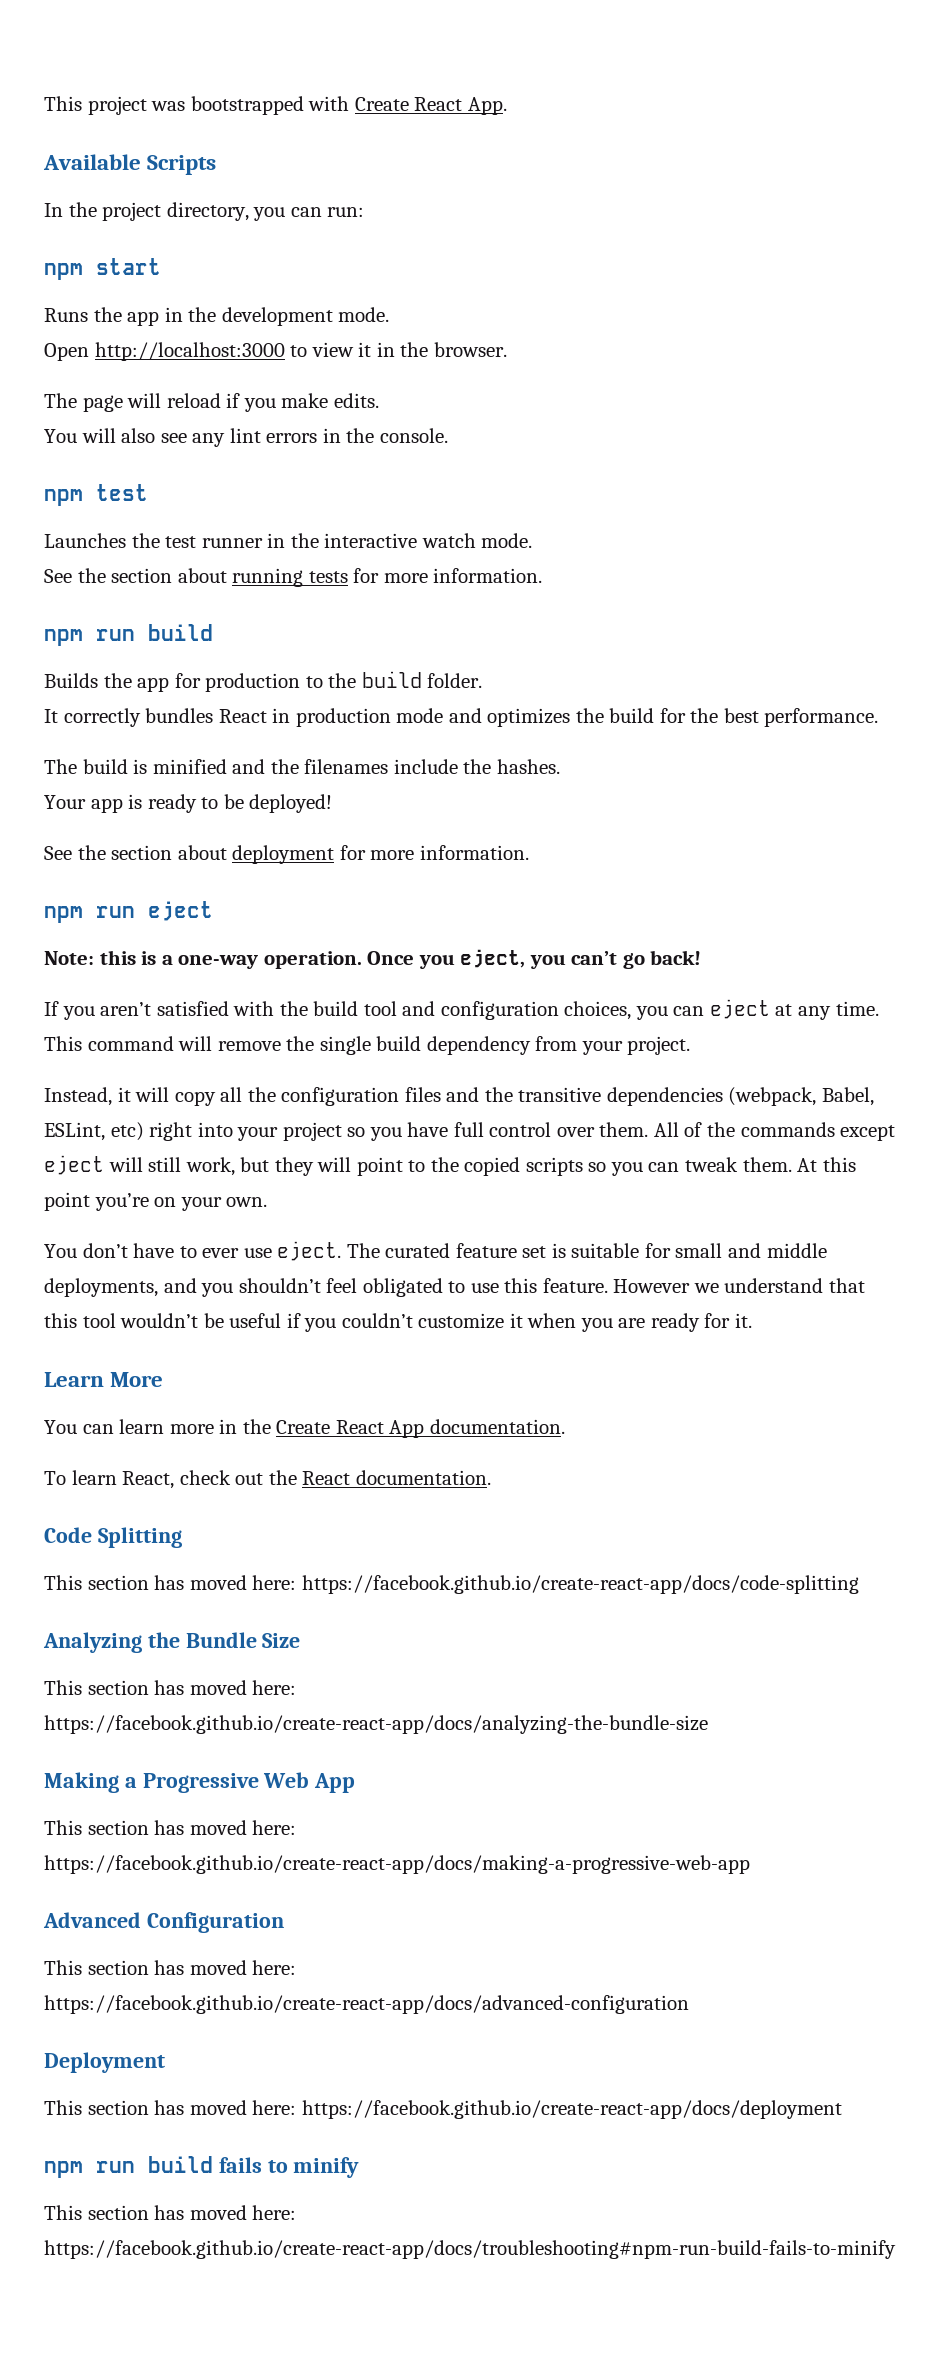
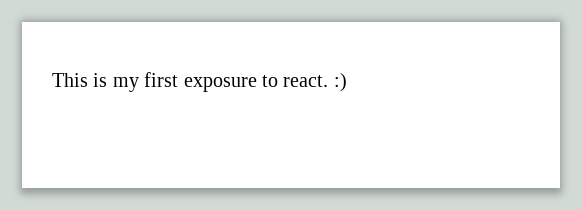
- This project was bootstrapped with Create React App.
- Available Scripts
- In the project directory, you can run:
- npm start
- Runs the app in the development mode.
- Open http://localhost:3000 to view it in the browser.
- The page will reload if you make edits.
- You will also see any lint errors in the console.
- npm test
- Launches the test runner in the interactive watch mode.
- See the section about running tests for more information.
- npm run build
- Builds the app for production to the build folder.
- It correctly bundles React in production mode and optimizes the build for the best performance.
- The build is minified and the filenames include the hashes.
- Your app is ready to be deployed!
- See the section about deployment for more information.
- npm run eject
- Note: this is a one-way operation. Once you eject, you can’t go back!
- If you aren’t satisfied with the build tool and configuration choices, you can eject at any time. This command will remove the single build dependency from your project.
- Instead, it will copy all the configuration files and the transitive dependencies (webpack, Babel, ESLint, etc) right into your project so you have full control over them. All of the commands except eject will still work, but they will point to the copied scripts so you can tweak them. At this point you’re on your own.
- You don’t have to ever use eject. The curated feature set is suitable for small and middle deployments, and you shouldn’t feel obligated to use this feature. However we understand that this tool wouldn’t be useful if you couldn’t customize it when you are ready for it.
- Learn More
- You can learn more in the Create React App documentation.
- To learn React, check out the React documentation.
- Code Splitting
- This section has moved here: https://facebook.github.io/create-react-app/docs/code-splitting
- Analyzing the Bundle Size
- This section has moved here: https://facebook.github.io/create-react-app/docs/analyzing-the-bundle-size
- Making a Progressive Web App
- This section has moved here: https://facebook.github.io/create-react-app/docs/making-a-progressive-web-app
- Advanced Configuration
- This section has moved here: https://facebook.github.io/create-react-app/docs/advanced-configuration
- Deployment
- This section has moved here: https://facebook.github.io/create-react-app/docs/deployment
- npm run build fails to minify
- This section has moved here: https://facebook.github.io/create-react-app/docs/troubleshooting#npm-run-build-fails-to-minify
+ This is my first exposure to react. :)

